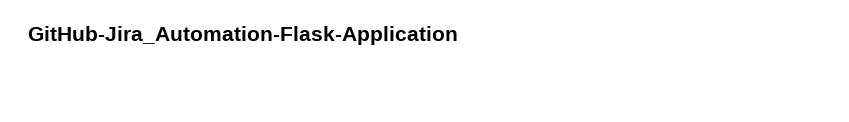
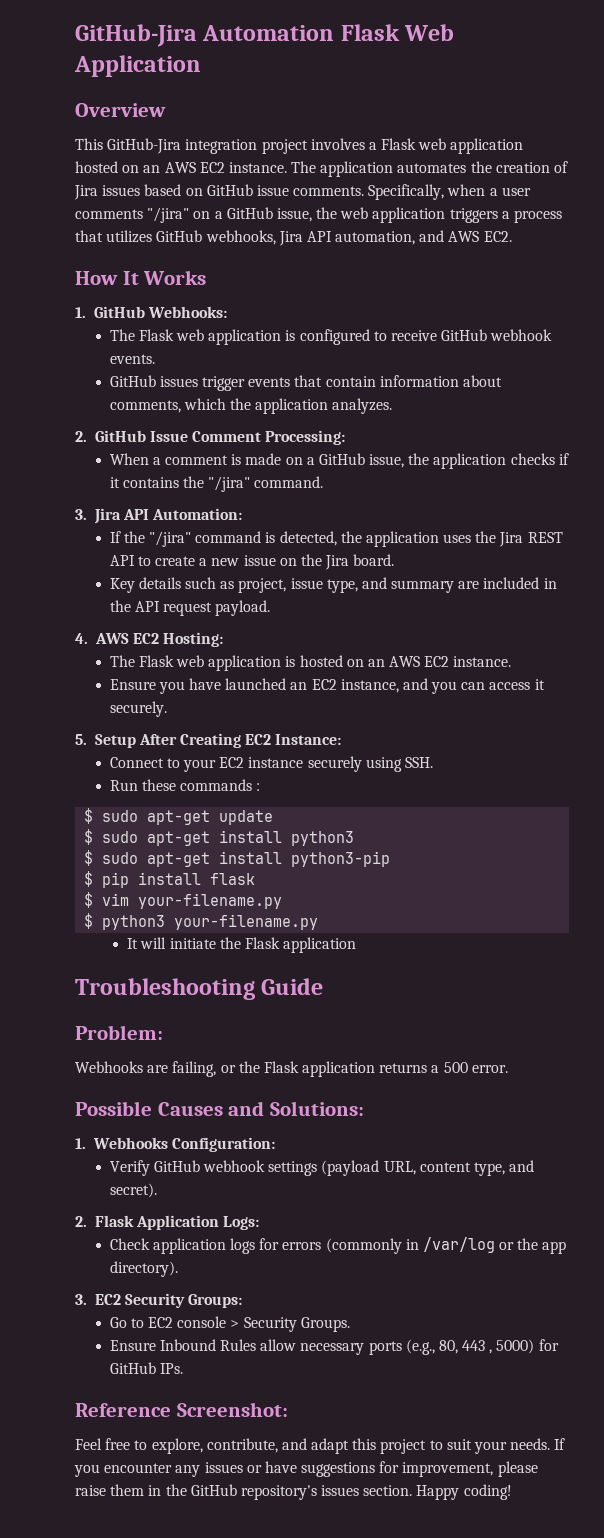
- GitHub-Jira_Automation-Flask-Application
+ GitHub-Jira Automation Flask Web Application
+ Overview
+ This GitHub-Jira integration project involves a Flask web application hosted on an AWS EC2 instance. The application automates the creation of Jira issues based on GitHub issue comments. Specifically, when a user comments "/jira" on a GitHub issue, the web application triggers a process that utilizes GitHub webhooks, Jira API automation, and AWS EC2.
+ How It Works
+ 1. GitHub Webhooks:
+ The Flask web application is configured to receive GitHub webhook events.
+ GitHub issues trigger events that contain information about comments, which the application analyzes.
+ 2. GitHub Issue Comment Processing:
+ When a comment is made on a GitHub issue, the application checks if it contains the "/jira" command.
+ 3. Jira API Automation:
+ If the "/jira" command is detected, the application uses the Jira REST API to create a new issue on the Jira board.
+ Key details such as project, issue type, and summary are included in the API request payload.
+ 4. AWS EC2 Hosting:
+ The Flask web application is hosted on an AWS EC2 instance.
+ Ensure you have launched an EC2 instance, and you can access it securely.
+ 5. Setup After Creating EC2 Instance:
+ Connect to your EC2 instance securely using SSH.
+ Run these commands :
+ $ sudo apt-get update
+ $ sudo apt-get install python3
+ $ sudo apt-get install python3-pip
+ $ pip install flask
+ $ vim your-filename.py
+ $ python3 your-filename.py
+ It will initiate the Flask application
+ Troubleshooting Guide
+ Problem:
+ Webhooks are failing, or the Flask application returns a 500 error.
+ Possible Causes and Solutions:
+ 1. Webhooks Configuration:
+ Verify GitHub webhook settings (payload URL, content type, and secret).
+ 2. Flask Application Logs:
+ Check application logs for errors (commonly in /var/log or the app directory).
+ 3. EC2 Security Groups:
+ Go to EC2 console > Security Groups.
+ Ensure Inbound Rules allow necessary ports (e.g., 80, 443 , 5000) for GitHub IPs.
+ Reference Screenshot:
+ Feel free to explore, contribute, and adapt this project to suit your needs. If you encounter any issues or have suggestions for improvement, please raise them in the GitHub repository's issues section. Happy coding!

